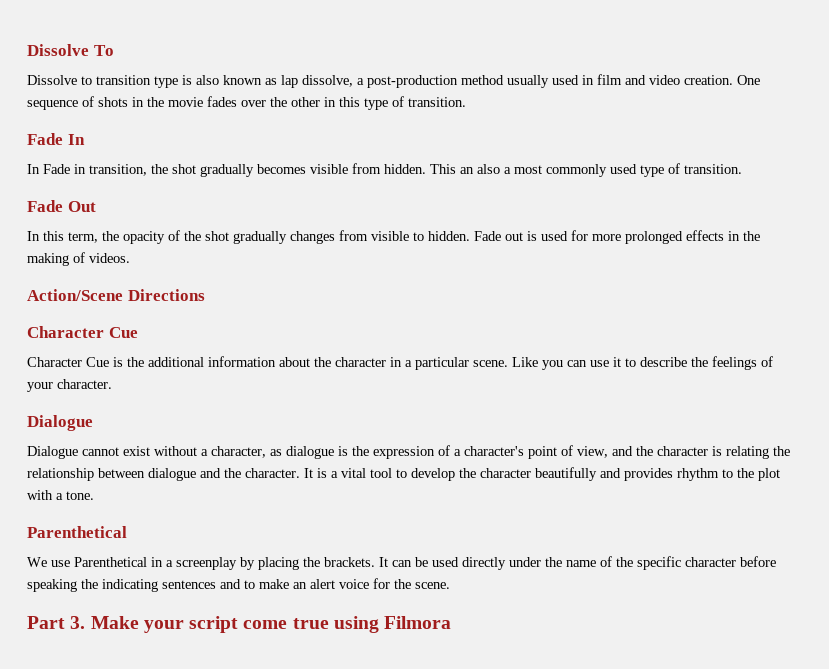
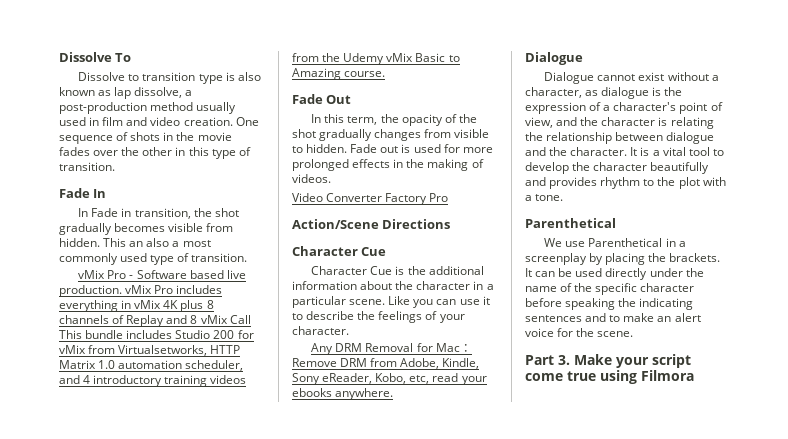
+ vMix Pro - Software based live production. vMix Pro includes everything in vMix 4K plus 8 channels of Replay and 8 vMix Call This bundle includes Studio 200 for vMix from Virtualsetworks, HTTP Matrix 1.0 automation scheduler, and 4 introductory training videos from the Udemy vMix Basic to Amazing course.
+ Video Converter Factory Pro
+ Any DRM Removal for Mac：Remove DRM from Adobe, Kindle, Sony eReader, Kobo, etc, read your ebooks anywhere.

